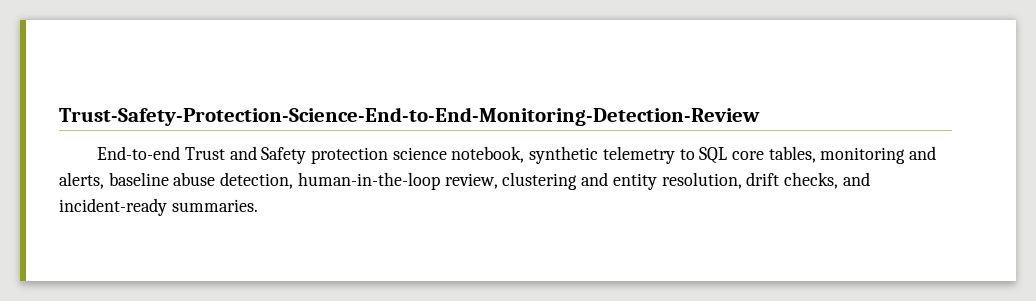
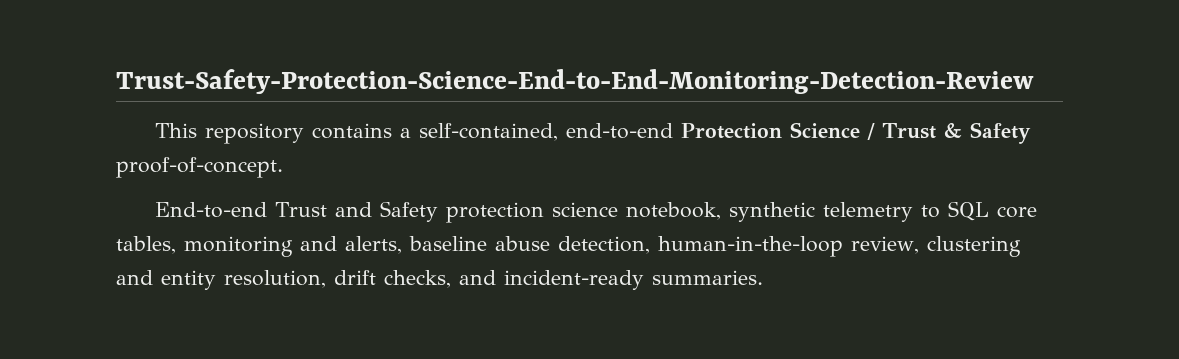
+ This repository contains a self-contained, end-to-end Protection Science / Trust & Safety proof-of-concept.

